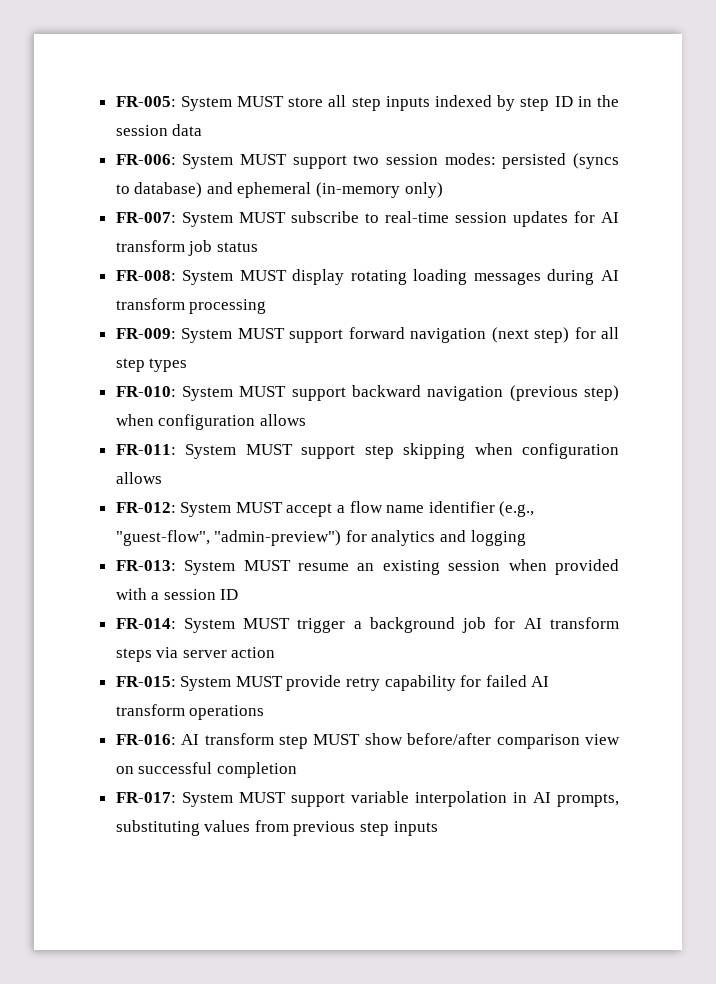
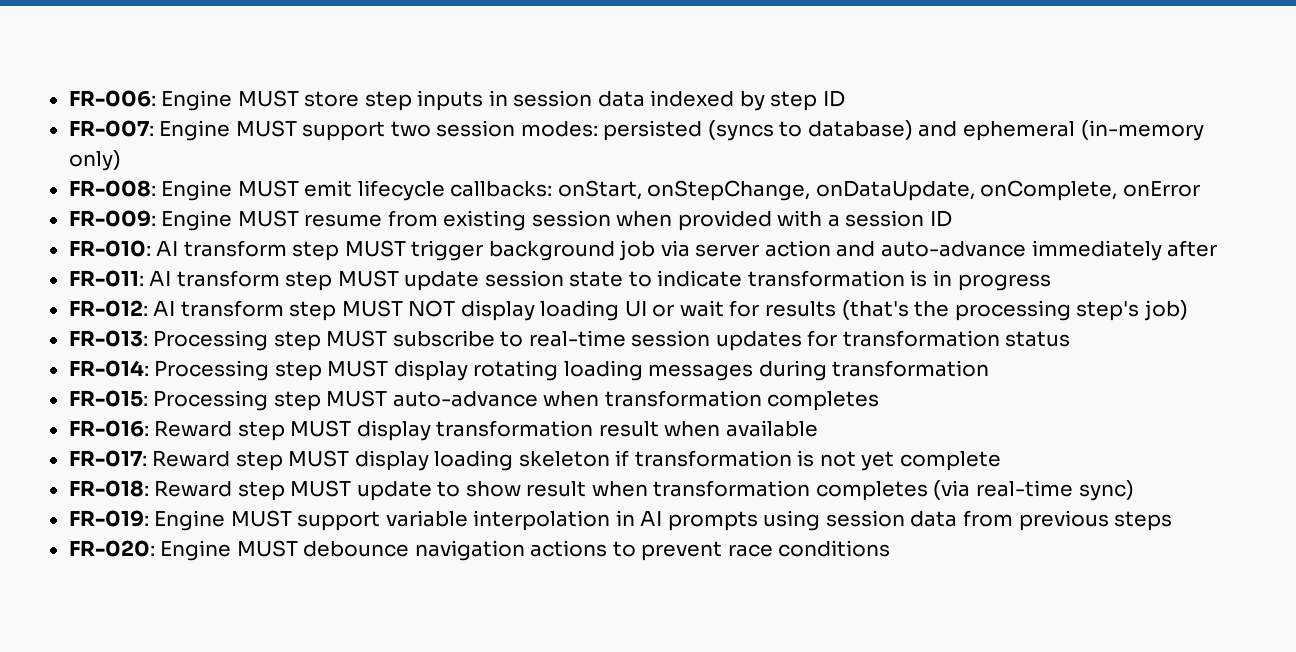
- FR-005: System MUST store all step inputs indexed by step ID in the session data
- FR-006: System MUST support two session modes: persisted (syncs to database) and ephemeral (in-memory only)
+ FR-006: Engine MUST store step inputs in session data indexed by step ID
+ FR-007: Engine MUST support two session modes: persisted (syncs to database) and ephemeral (in-memory only)
- FR-007: System MUST subscribe to real-time session updates for AI transform job status
- FR-008: System MUST display rotating loading messages during AI transform processing
- FR-009: System MUST support forward navigation (next step) for all step types
- FR-010: System MUST support backward navigation (previous step) when configuration allows
- FR-011: System MUST support step skipping when configuration allows
- FR-012: System MUST accept a flow name identifier (e.g., "guest-flow", "admin-preview") for analytics and logging
- FR-013: System MUST resume an existing session when provided with a session ID
+ FR-008: Engine MUST emit lifecycle callbacks: onStart, onStepChange, onDataUpdate, onComplete, onError
+ FR-009: Engine MUST resume from existing session when provided with a session ID
- FR-014: System MUST trigger a background job for AI transform steps via server action
- FR-015: System MUST provide retry capability for failed AI transform operations
- FR-016: AI transform step MUST show before/after comparison view on successful completion
- FR-017: System MUST support variable interpolation in AI prompts, substituting values from previous step inputs
+ FR-010: AI transform step MUST trigger background job via server action and auto-advance immediately after
+ FR-011: AI transform step MUST update session state to indicate transformation is in progress
+ FR-012: AI transform step MUST NOT display loading UI or wait for results (that's the processing step's job)
+ FR-013: Processing step MUST subscribe to real-time session updates for transformation status
+ FR-014: Processing step MUST display rotating loading messages during transformation
+ FR-015: Processing step MUST auto-advance when transformation completes
+ FR-016: Reward step MUST display transformation result when available
+ FR-017: Reward step MUST display loading skeleton if transformation is not yet complete
+ FR-018: Reward step MUST update to show result when transformation completes (via real-time sync)
+ FR-019: Engine MUST support variable interpolation in AI prompts using session data from previous steps
+ FR-020: Engine MUST debounce navigation actions to prevent race conditions

